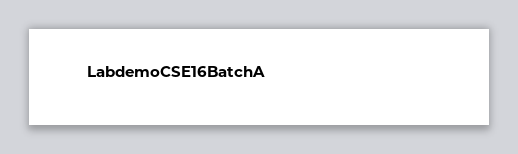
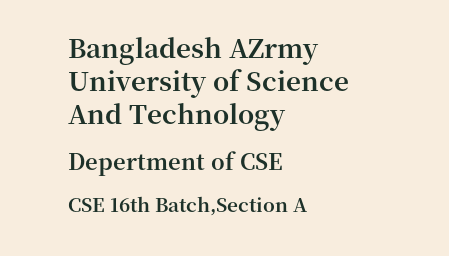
- LabdemoCSE16BatchA
+ Bangladesh AZrmy University of Science And Technology
+ Depertment of CSE
+ CSE 16th Batch,Section A

